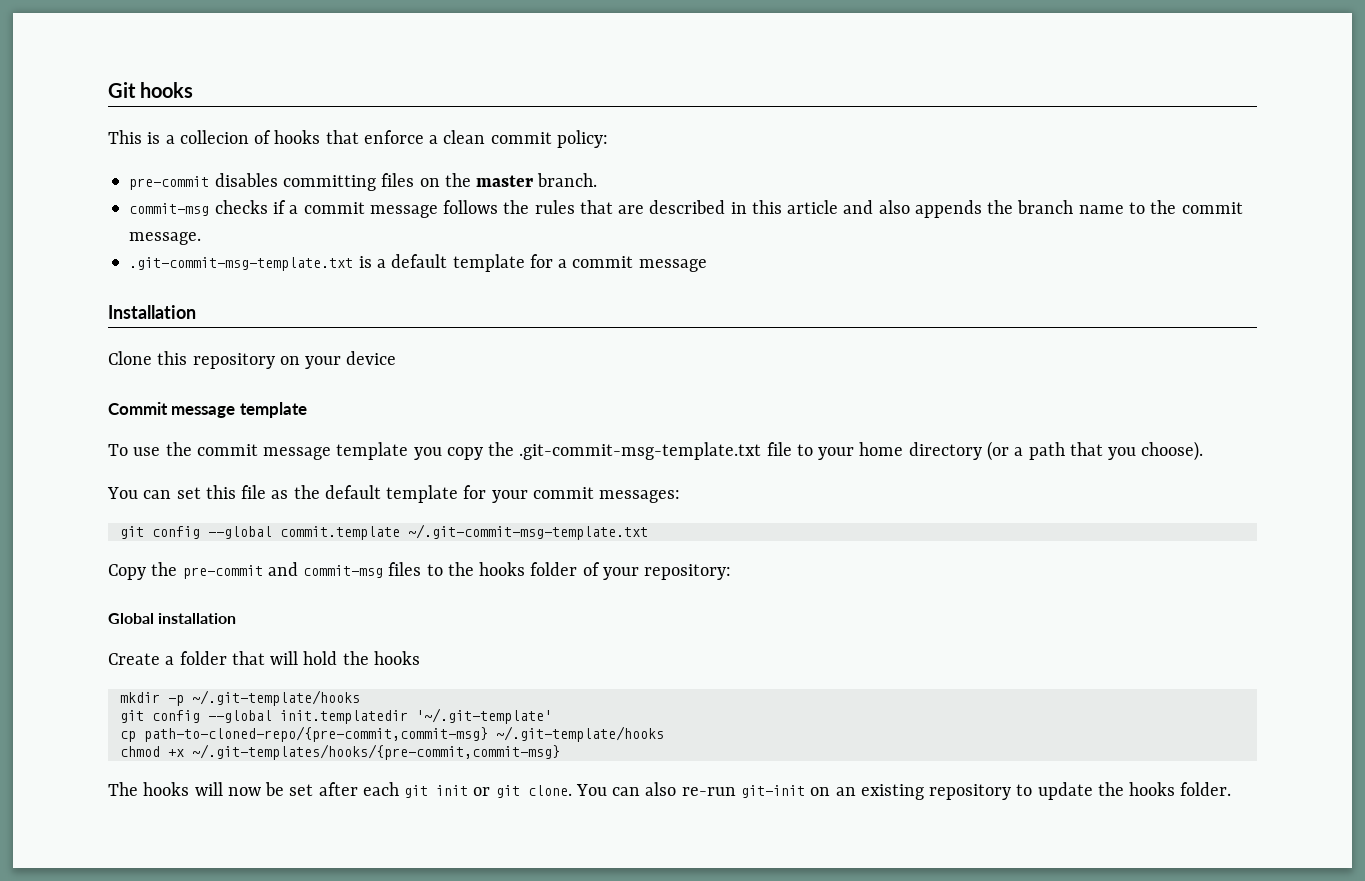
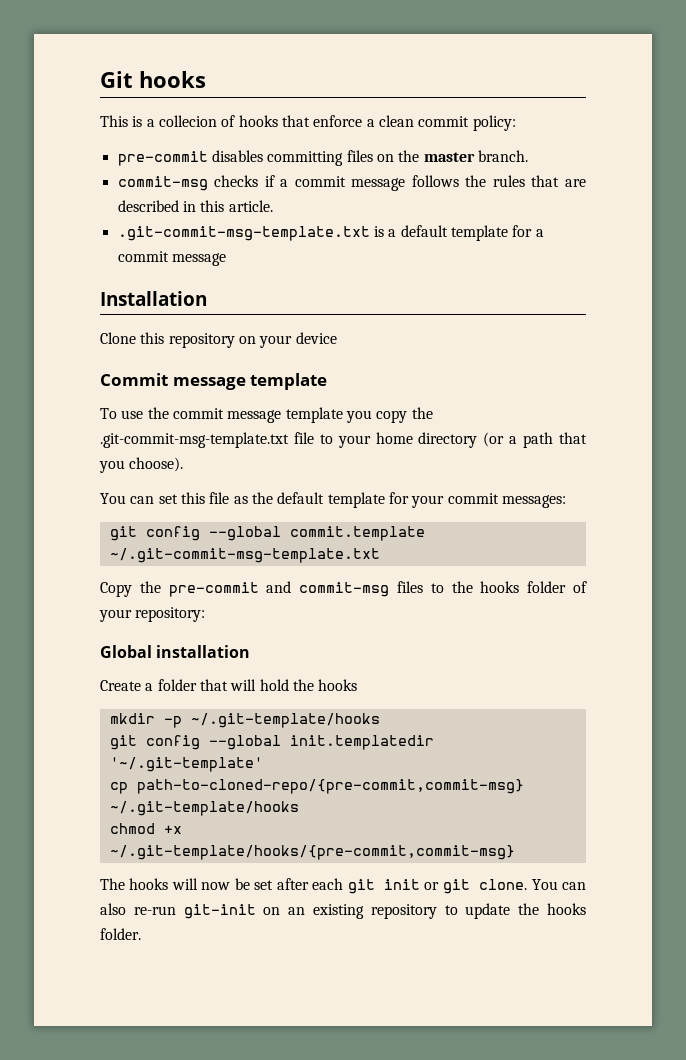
- commit-msg checks if a commit message follows the rules that are described in this article and also appends the branch name to the commit message.
+ commit-msg checks if a commit message follows the rules that are described in this article.
- chmod +x ~/.git-templates/hooks/{pre-commit,commit-msg}
+ chmod +x ~/.git-template/hooks/{pre-commit,commit-msg}

